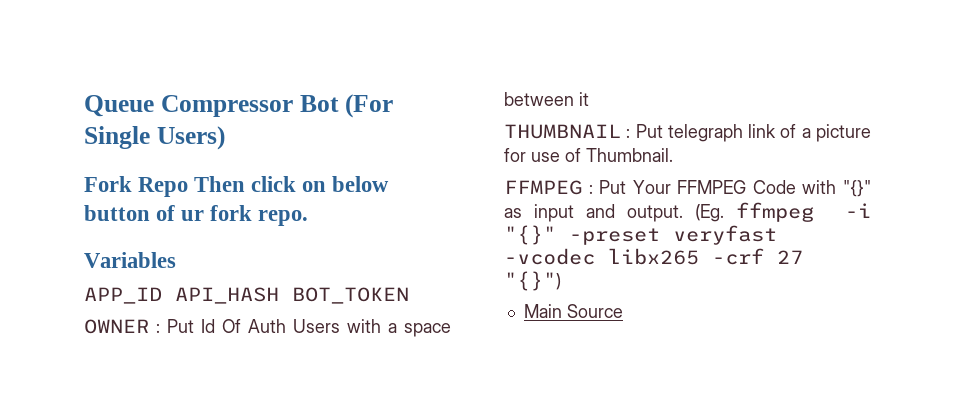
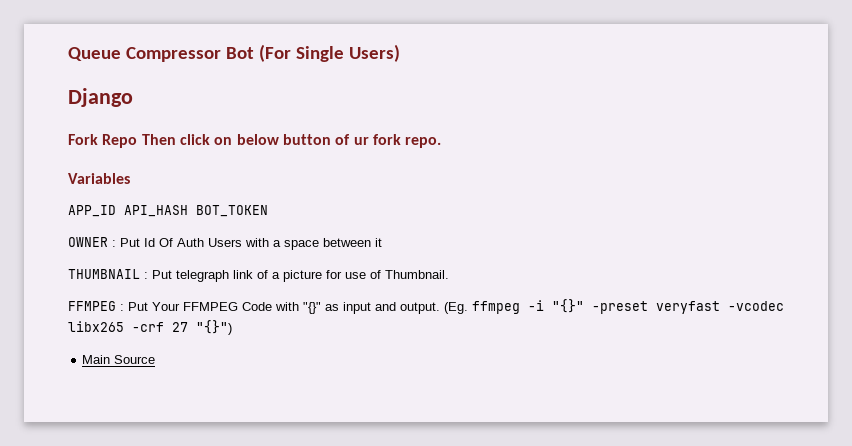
+ Django

